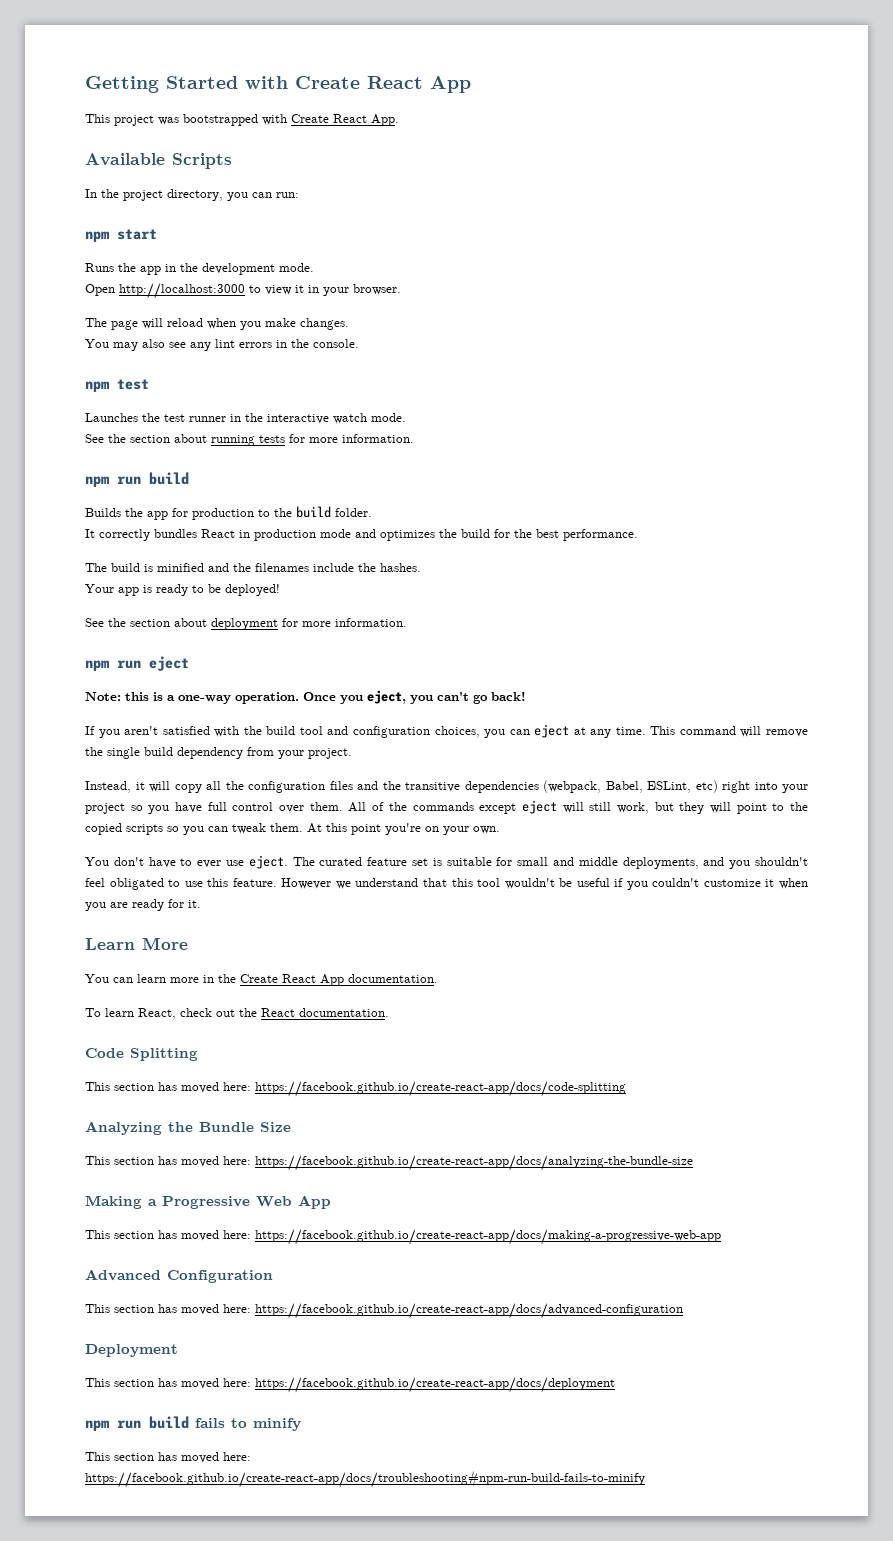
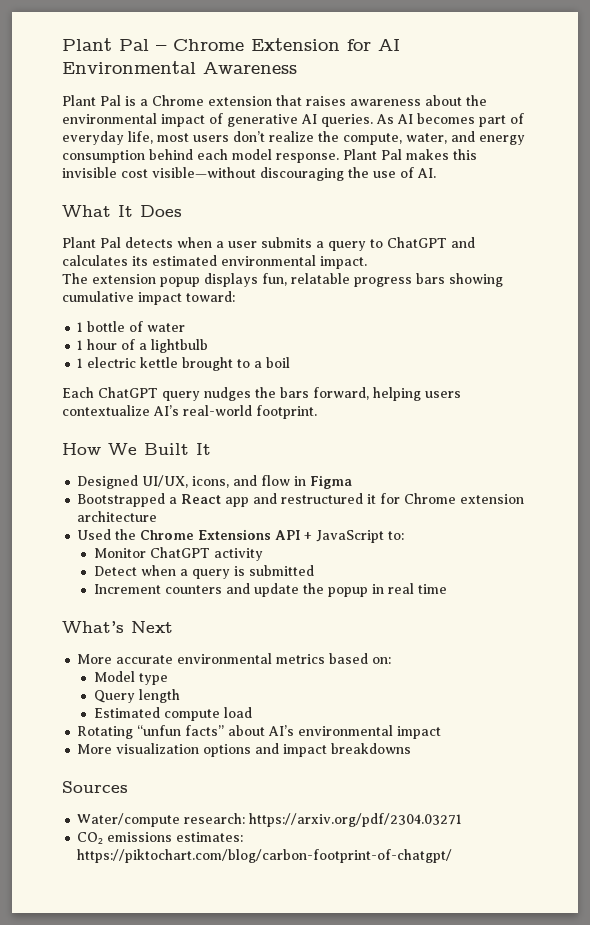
- Getting Started with Create React App
- This project was bootstrapped with Create React App.
- Available Scripts
- In the project directory, you can run:
- npm start
- Runs the app in the development mode.
- Open http://localhost:3000 to view it in your browser.
- The page will reload when you make changes.
- You may also see any lint errors in the console.
- npm test
- Launches the test runner in the interactive watch mode.
- See the section about running tests for more information.
- npm run build
- Builds the app for production to the build folder.
- It correctly bundles React in production mode and optimizes the build for the best performance.
- The build is minified and the filenames include the hashes.
- Your app is ready to be deployed!
- See the section about deployment for more information.
- npm run eject
- Note: this is a one-way operation. Once you eject, you can't go back!
- If you aren't satisfied with the build tool and configuration choices, you can eject at any time. This command will remove the single build dependency from your project.
- Instead, it will copy all the configuration files and the transitive dependencies (webpack, Babel, ESLint, etc) right into your project so you have full control over them. All of the commands except eject will still work, but they will point to the copied scripts so you can tweak them. At this point you're on your own.
- You don't have to ever use eject. The curated feature set is suitable for small and middle deployments, and you shouldn't feel obligated to use this feature. However we understand that this tool wouldn't be useful if you couldn't customize it when you are ready for it.
- Learn More
- You can learn more in the Create React App documentation.
- To learn React, check out the React documentation.
- Code Splitting
- This section has moved here: https://facebook.github.io/create-react-app/docs/code-splitting
- Analyzing the Bundle Size
- This section has moved here: https://facebook.github.io/create-react-app/docs/analyzing-the-bundle-size
- Making a Progressive Web App
- This section has moved here: https://facebook.github.io/create-react-app/docs/making-a-progressive-web-app
- Advanced Configuration
- This section has moved here: https://facebook.github.io/create-react-app/docs/advanced-configuration
- Deployment
- This section has moved here: https://facebook.github.io/create-react-app/docs/deployment
- npm run build fails to minify
- This section has moved here: https://facebook.github.io/create-react-app/docs/troubleshooting#npm-run-build-fails-to-minify
+ Plant Pal – Chrome Extension for AI Environmental Awareness
+ Plant Pal is a Chrome extension that raises awareness about the environmental impact of generative AI queries. As AI becomes part of everyday life, most users don’t realize the compute, water, and energy consumption behind each model response. Plant Pal makes this invisible cost visible—without discouraging the use of AI.
+ What It Does
+ Plant Pal detects when a user submits a query to ChatGPT and calculates its estimated environmental impact.
+ The extension popup displays fun, relatable progress bars showing cumulative impact toward:
+ 1 bottle of water
+ 1 hour of a lightbulb
+ 1 electric kettle brought to a boil
+ Each ChatGPT query nudges the bars forward, helping users contextualize AI’s real-world footprint.
+ How We Built It
+ Designed UI/UX, icons, and flow in Figma
+ Bootstrapped a React app and restructured it for Chrome extension architecture
+ Used the Chrome Extensions API + JavaScript to:
+ Monitor ChatGPT activity
+ Detect when a query is submitted
+ Increment counters and update the popup in real time
+ What’s Next
+ More accurate environmental metrics based on:
+ Model type
+ Query length
+ Estimated compute load
+ Rotating “unfun facts” about AI’s environmental impact
+ More visualization options and impact breakdowns
+ Sources
+ Water/compute research: https://arxiv.org/pdf/2304.03271
+ CO₂ emissions estimates: https://piktochart.com/blog/carbon-footprint-of-chatgpt/

